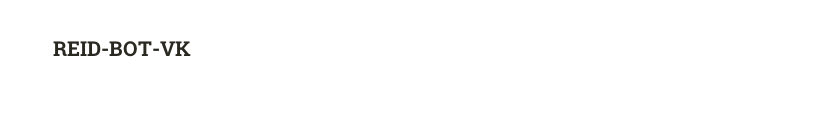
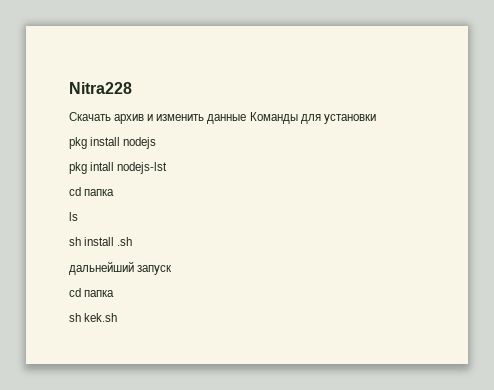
- REID-BOT-VK
+ Nitra228
+ Скачать архив и изменить данные Команды для установки
+ pkg install nodejs
+ pkg intall nodejs-lst
+ cd папка
+ ls
+ sh install .sh
+ дальнейший запуск
+ cd папка
+ sh kek.sh

